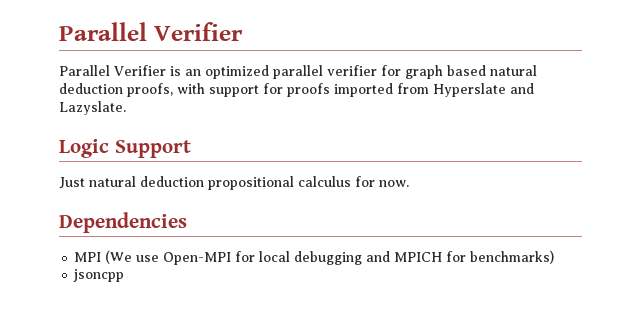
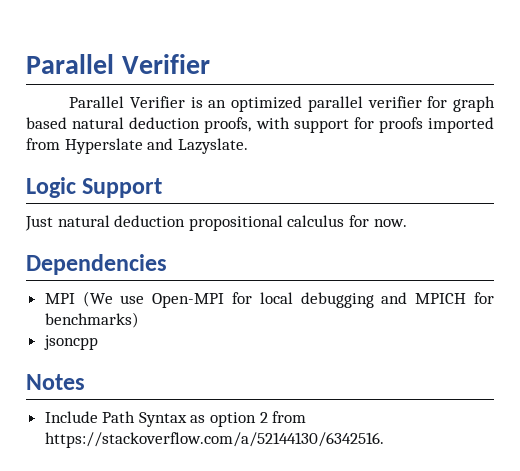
+ Notes
+ Include Path Syntax as option 2 from https://stackoverflow.com/a/52144130/6342516.

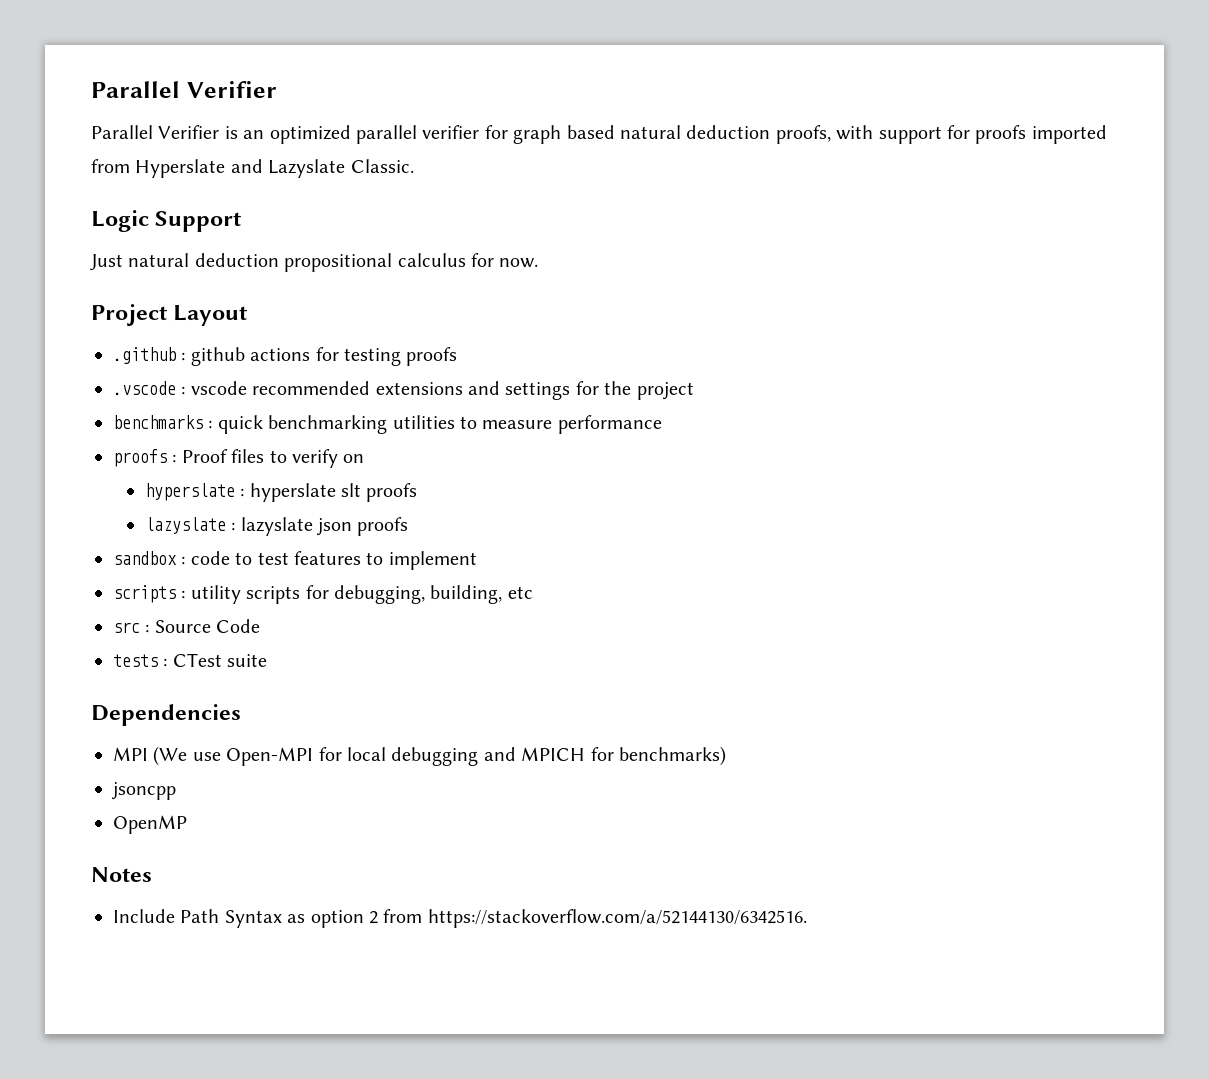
- Parallel Verifier is an optimized parallel verifier for graph based natural deduction proofs, with support for proofs imported from Hyperslate and Lazyslate.
+ Parallel Verifier is an optimized parallel verifier for graph based natural deduction proofs, with support for proofs imported from Hyperslate and Lazyslate Classic.
+ Project Layout
+ .github : github actions for testing proofs
+ .vscode : vscode recommended extensions and settings for the project
+ benchmarks : quick benchmarking utilities to measure performance
+ proofs : Proof files to verify on
+ hyperslate : hyperslate slt proofs
+ lazyslate : lazyslate json proofs
+ sandbox : code to test features to implement
+ scripts : utility scripts for debugging, building, etc
+ src : Source Code
+ tests : CTest suite
+ OpenMP

